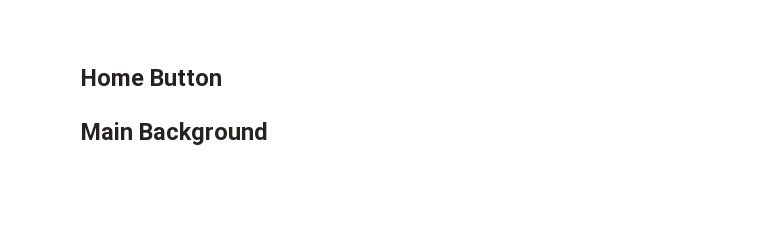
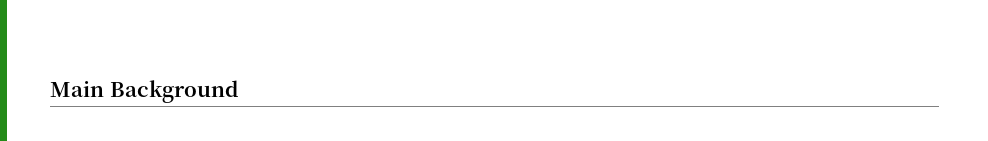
- Home Button

